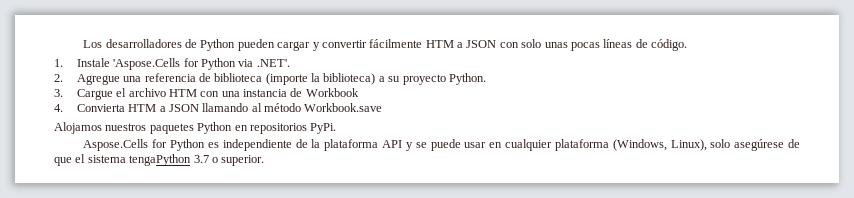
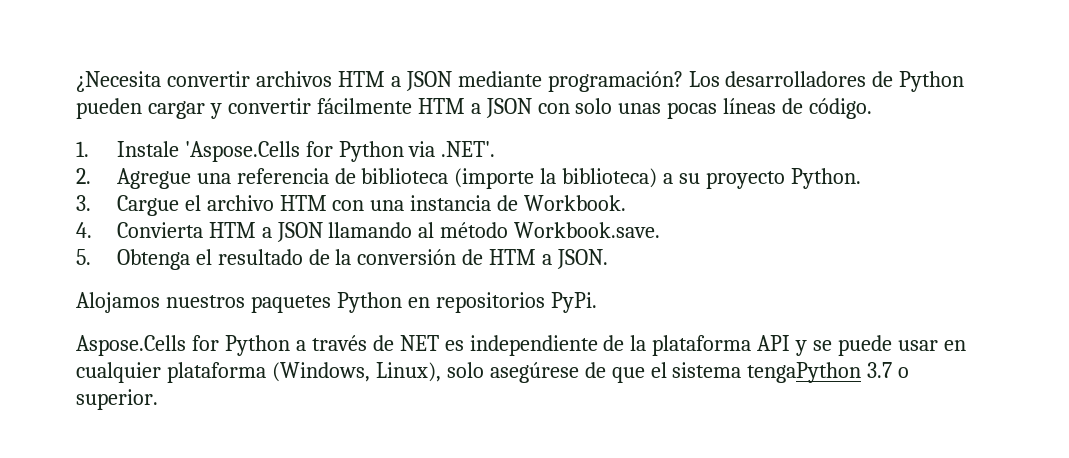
+ ¿Necesita convertir archivos HTM a JSON mediante programación?
- 3. Cargue el archivo HTM con una instancia de Workbook
+ 3. Cargue el archivo HTM con una instancia de Workbook.
- 4. Convierta HTM a JSON llamando al método Workbook.save
+ 4. Convierta HTM a JSON llamando al método Workbook.save.
+ 5. Obtenga el resultado de la conversión de HTM a JSON.
- Aspose.Cells for Python es independiente de la plataforma API y se puede usar en cualquier plataforma (Windows, Linux), solo asegúrese de que el sistema tengaPython 3.7 o superior.
+ Aspose.Cells for Python a través de NET es independiente de la plataforma API y se puede usar en cualquier plataforma (Windows, Linux), solo asegúrese de que el sistema tengaPython 3.7 o superior.

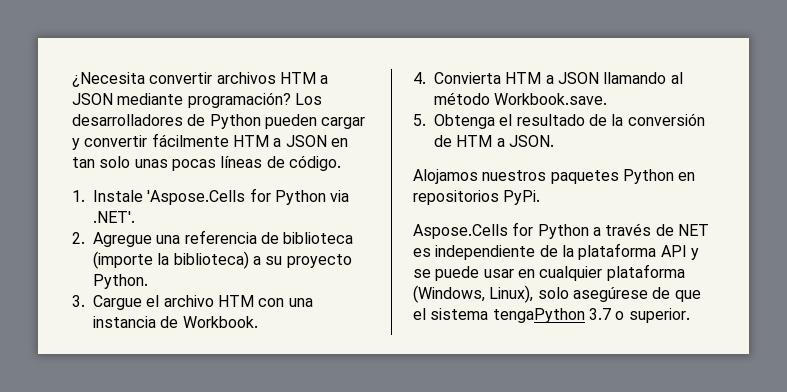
- Los desarrolladores de Python pueden cargar y convertir fácilmente HTM a JSON con solo unas pocas líneas de código.
+ Los desarrolladores de Python pueden cargar y convertir fácilmente HTM a JSON en tan solo unas pocas líneas de código.

